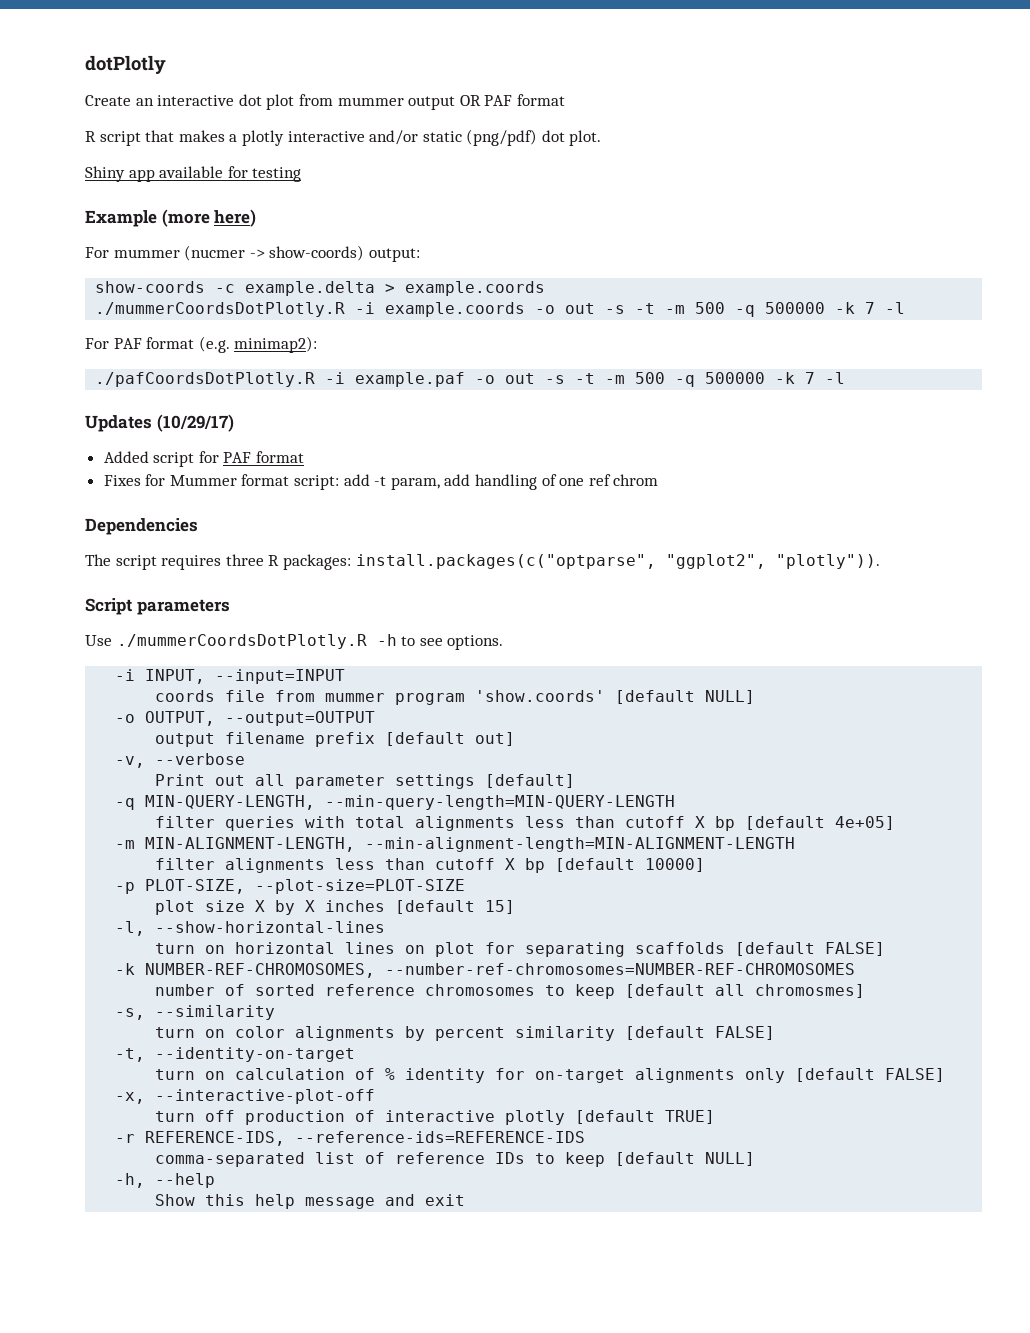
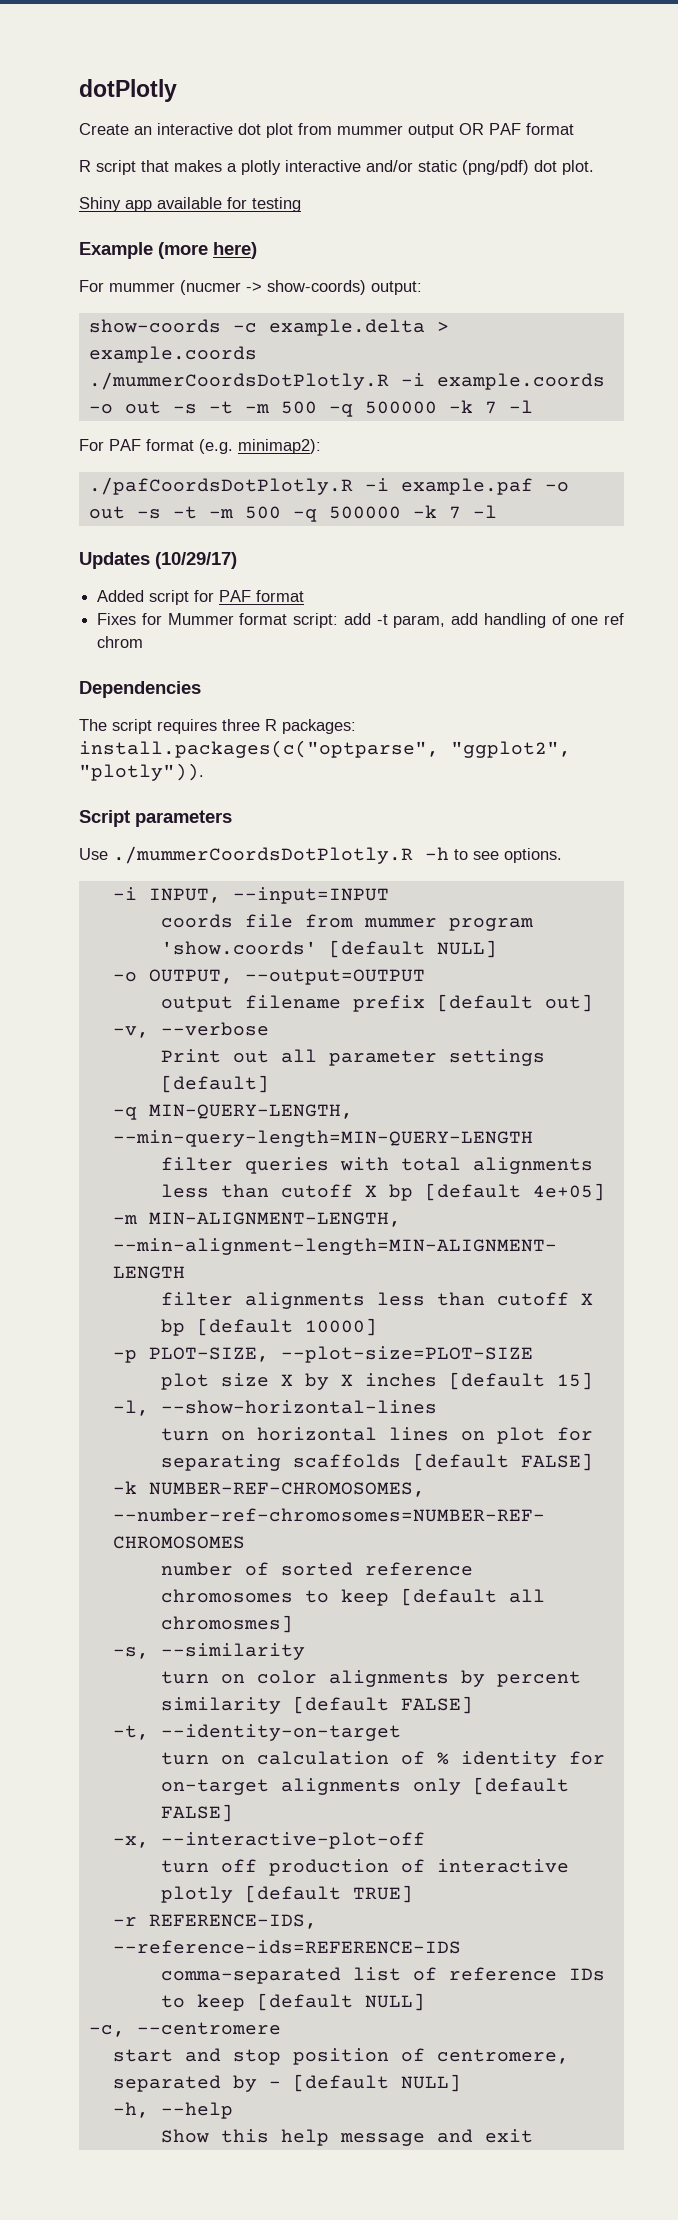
+ -c, --centromere
+ start and stop position of centromere, separated by - [default NULL]

